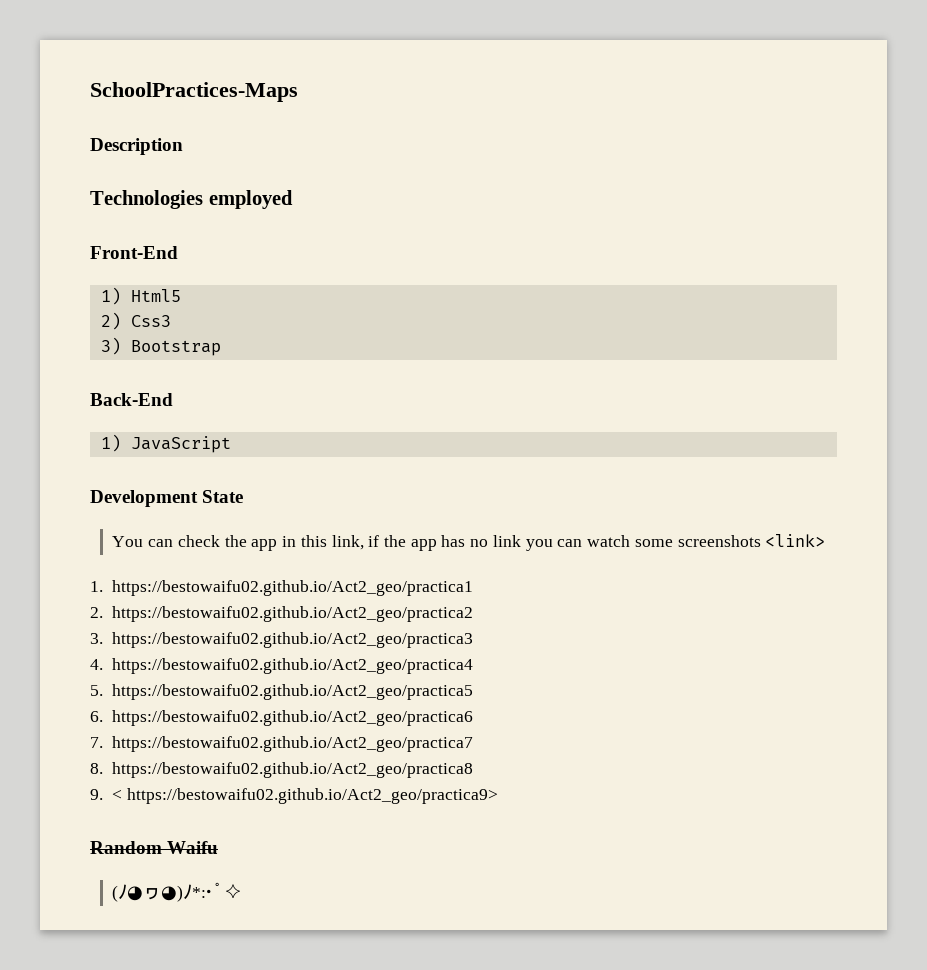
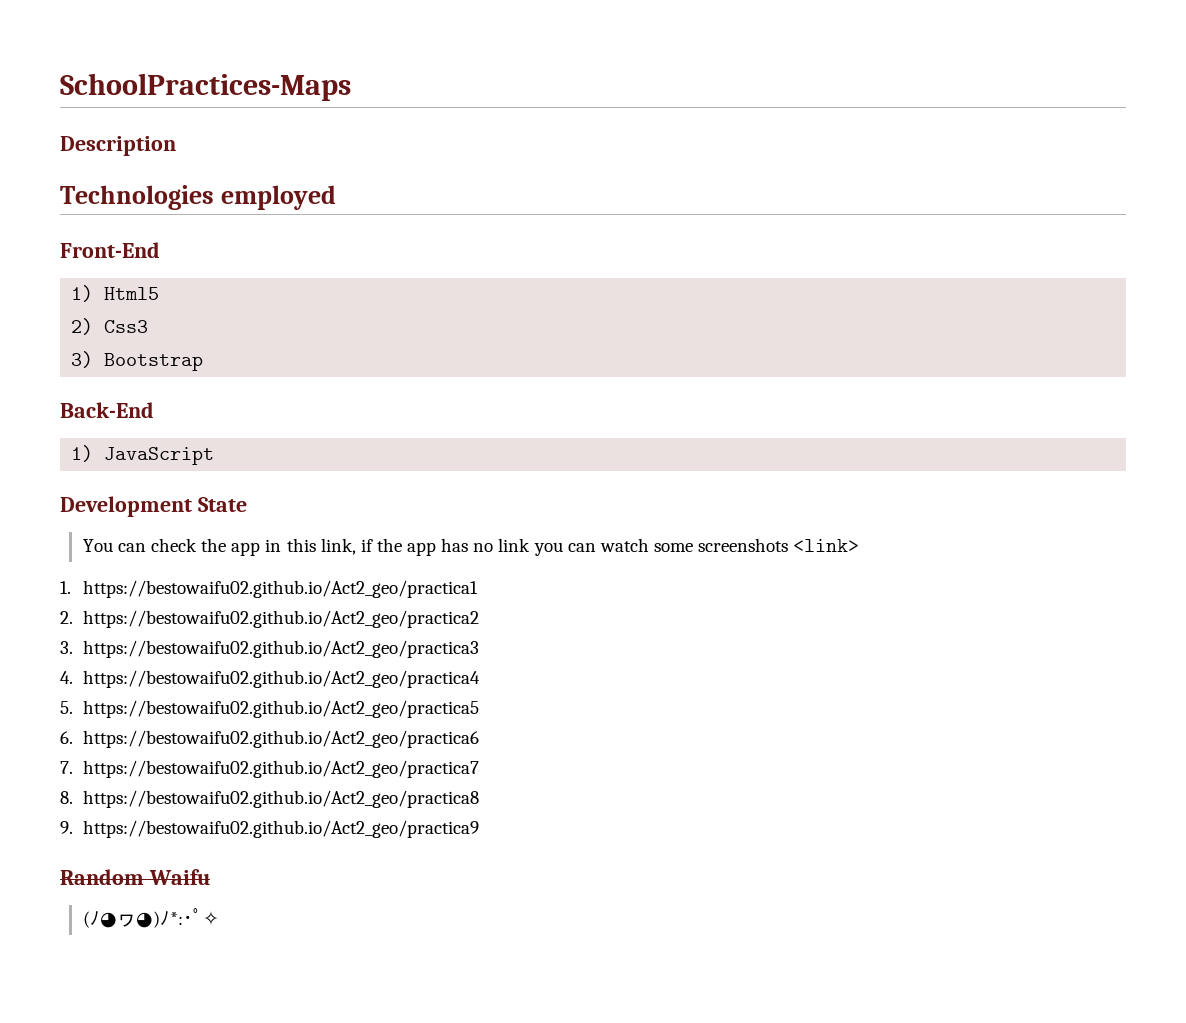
- 9. < https://bestowaifu02.github.io/Act2_geo/practica9>
+ 9. https://bestowaifu02.github.io/Act2_geo/practica9

